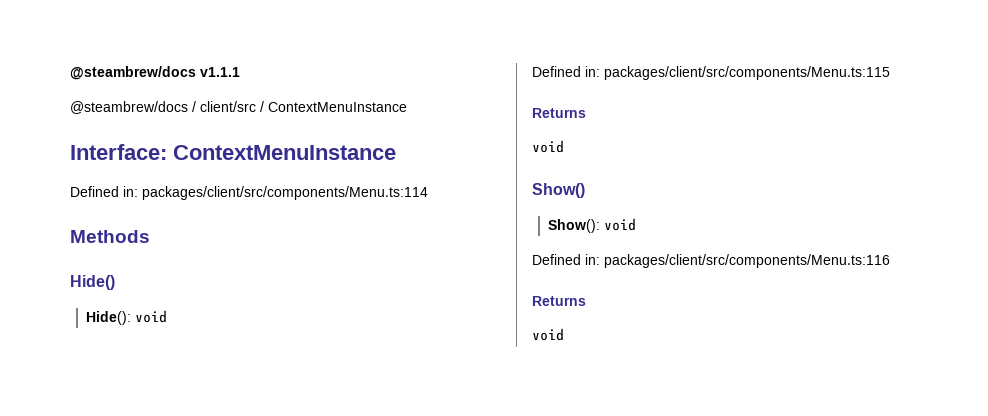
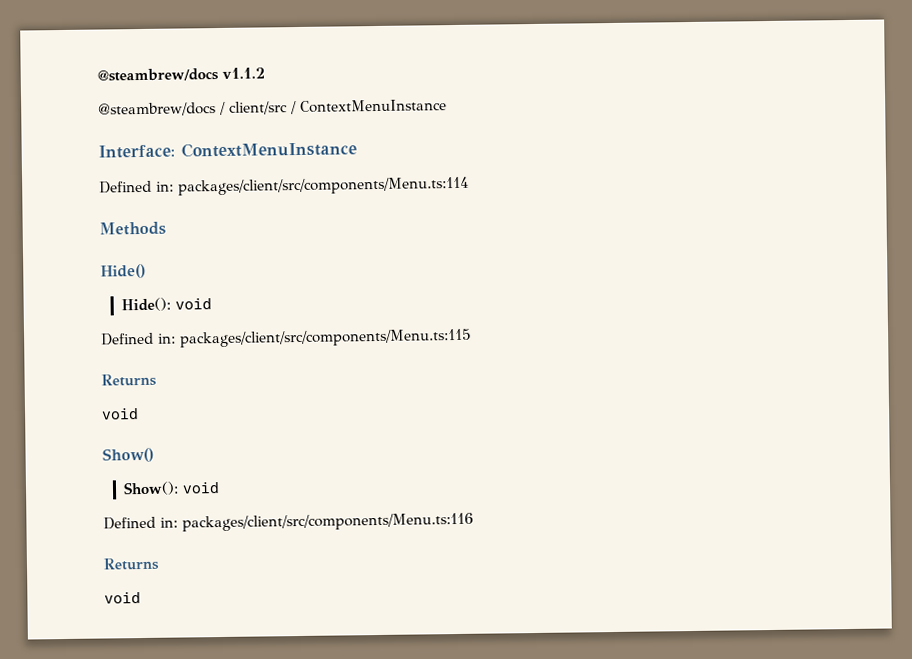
- @steambrew/docs v1.1.1
+ @steambrew/docs v1.1.2

